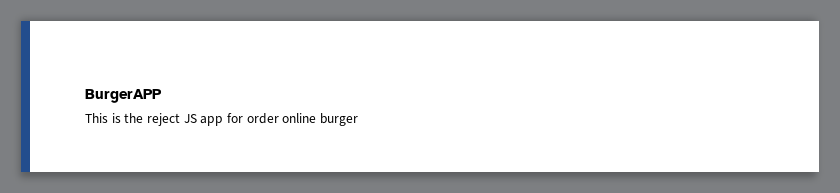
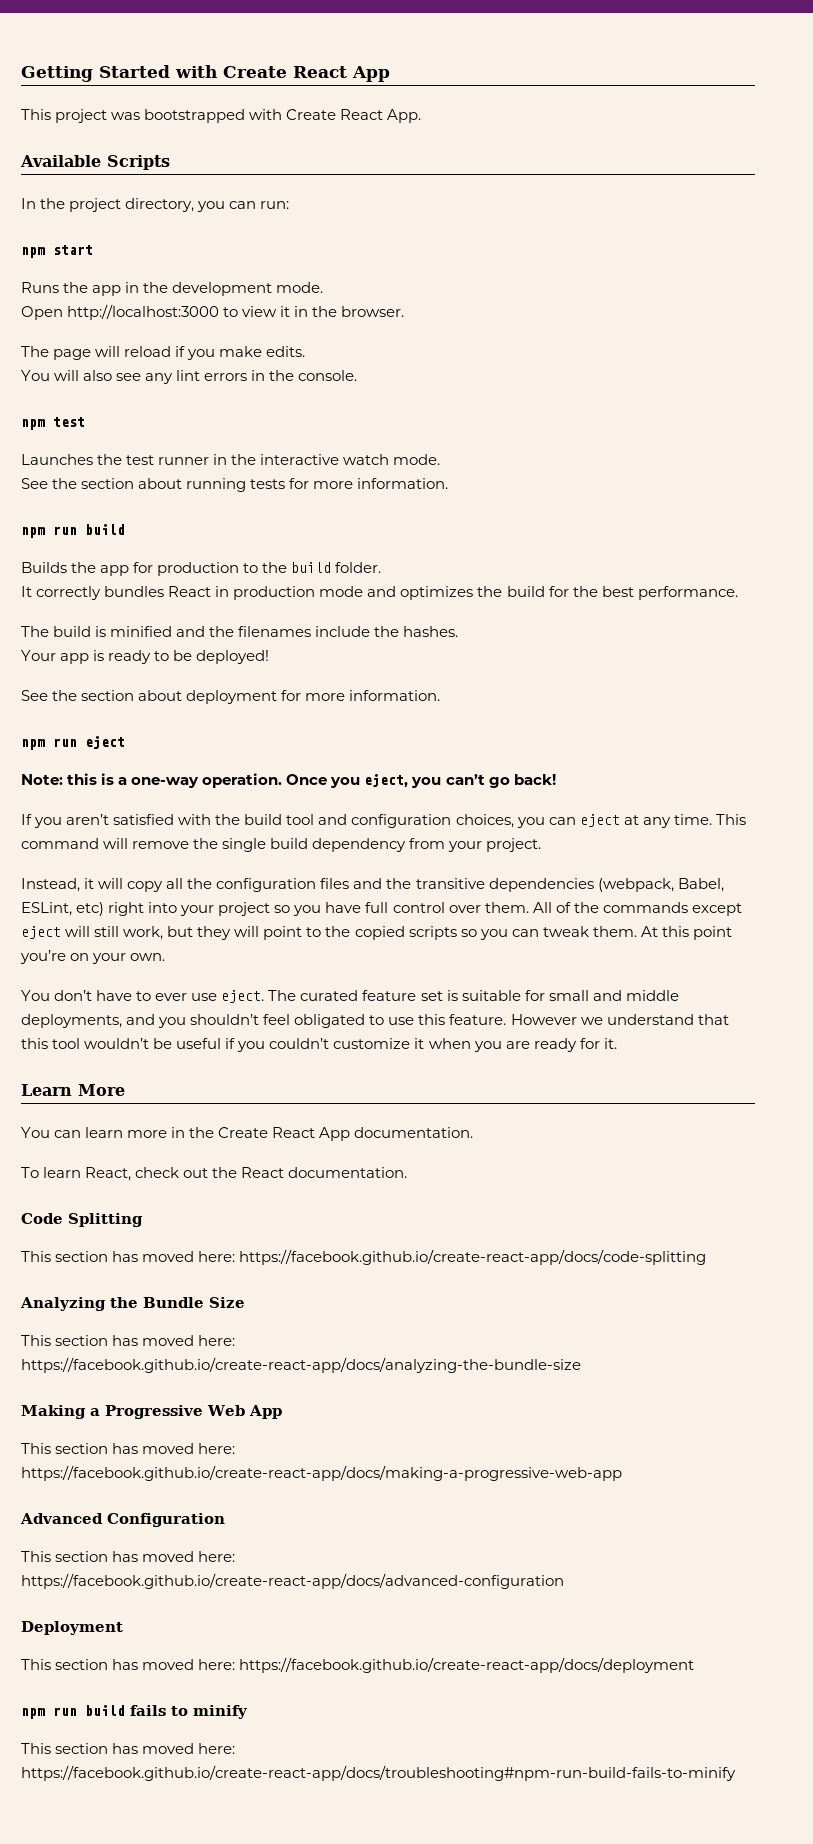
- BurgerAPP
- This is the reject JS app for order online burger
+ Getting Started with Create React App
+ This project was bootstrapped with Create React App.
+ Available Scripts
+ In the project directory, you can run:
+ npm start
+ Runs the app in the development mode.
+ Open http://localhost:3000 to view it in the browser.
+ The page will reload if you make edits.
+ You will also see any lint errors in the console.
+ npm test
+ Launches the test runner in the interactive watch mode.
+ See the section about running tests for more information.
+ npm run build
+ Builds the app for production to the build folder.
+ It correctly bundles React in production mode and optimizes the build for the best performance.
+ The build is minified and the filenames include the hashes.
+ Your app is ready to be deployed!
+ See the section about deployment for more information.
+ npm run eject
+ Note: this is a one-way operation. Once you eject, you can’t go back!
+ If you aren’t satisfied with the build tool and configuration choices, you can eject at any time. This command will remove the single build dependency from your project.
+ Instead, it will copy all the configuration files and the transitive dependencies (webpack, Babel, ESLint, etc) right into your project so you have full control over them. All of the commands except eject will still work, but they will point to the copied scripts so you can tweak them. At this point you’re on your own.
+ You don’t have to ever use eject. The curated feature set is suitable for small and middle deployments, and you shouldn’t feel obligated to use this feature. However we understand that this tool wouldn’t be useful if you couldn’t customize it when you are ready for it.
+ Learn More
+ You can learn more in the Create React App documentation.
+ To learn React, check out the React documentation.
+ Code Splitting
+ This section has moved here: https://facebook.github.io/create-react-app/docs/code-splitting
+ Analyzing the Bundle Size
+ This section has moved here: https://facebook.github.io/create-react-app/docs/analyzing-the-bundle-size
+ Making a Progressive Web App
+ This section has moved here: https://facebook.github.io/create-react-app/docs/making-a-progressive-web-app
+ Advanced Configuration
+ This section has moved here: https://facebook.github.io/create-react-app/docs/advanced-configuration
+ Deployment
+ This section has moved here: https://facebook.github.io/create-react-app/docs/deployment
+ npm run build fails to minify
+ This section has moved here: https://facebook.github.io/create-react-app/docs/troubleshooting#npm-run-build-fails-to-minify

